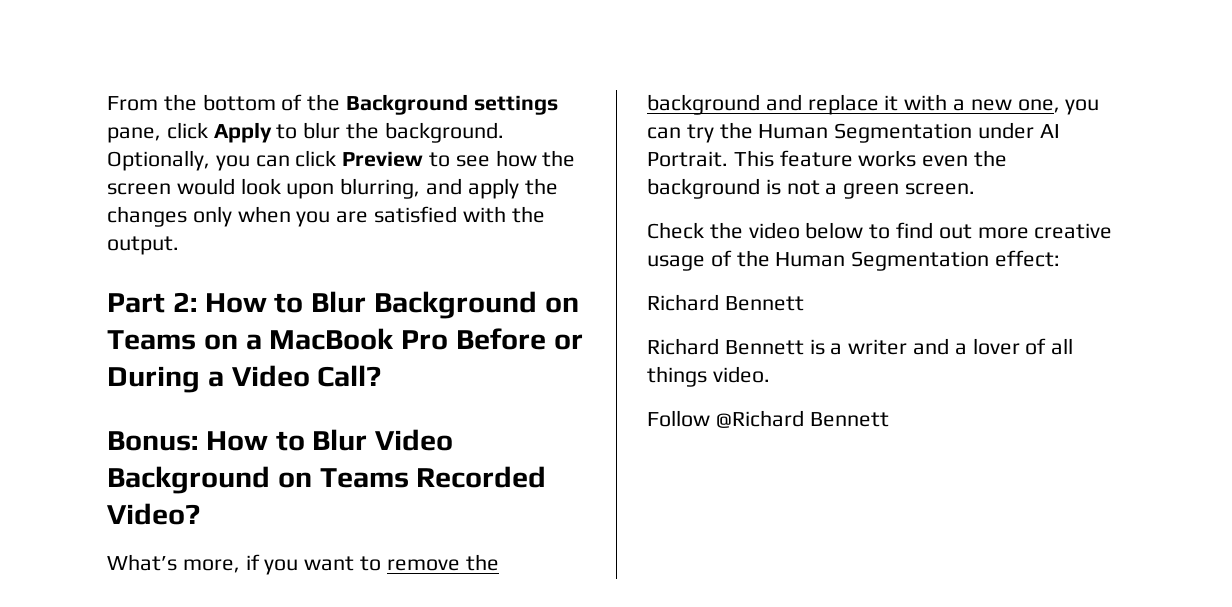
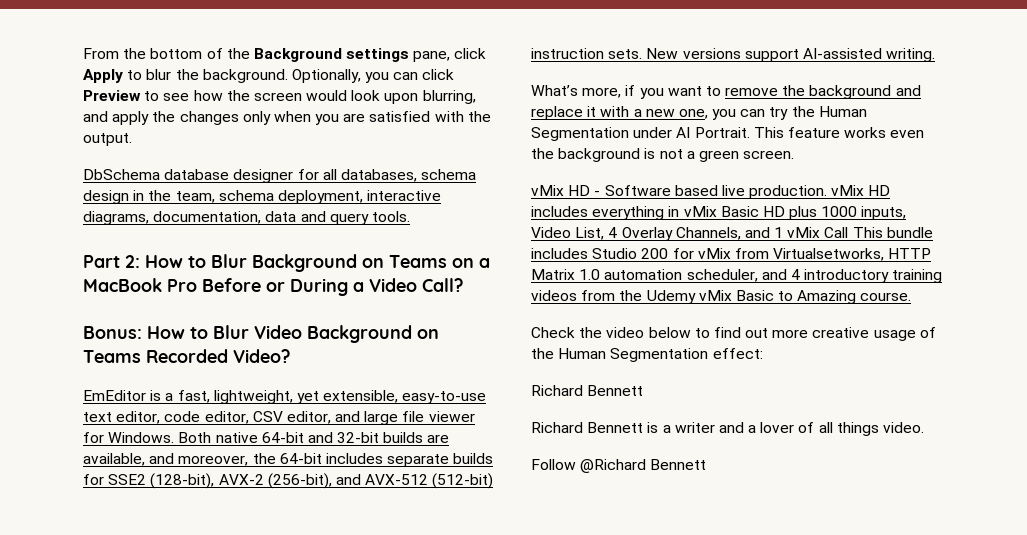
+ DbSchema database designer for all databases, schema design in the team, schema deployment, interactive diagrams, documentation, data and query tools.
+ EmEditor is a fast, lightweight, yet extensible, easy-to-use text editor, code editor, CSV editor, and large file viewer for Windows. Both native 64-bit and 32-bit builds are available, and moreover, the 64-bit includes separate builds for SSE2 (128-bit), AVX-2 (256-bit), and AVX-512 (512-bit) instruction sets. New versions support AI-assisted writing.
+ vMix HD - Software based live production. vMix HD includes everything in vMix Basic HD plus 1000 inputs, Video List, 4 Overlay Channels, and 1 vMix Call This bundle includes Studio 200 for vMix from Virtualsetworks, HTTP Matrix 1.0 automation scheduler, and 4 introductory training videos from the Udemy vMix Basic to Amazing course.

